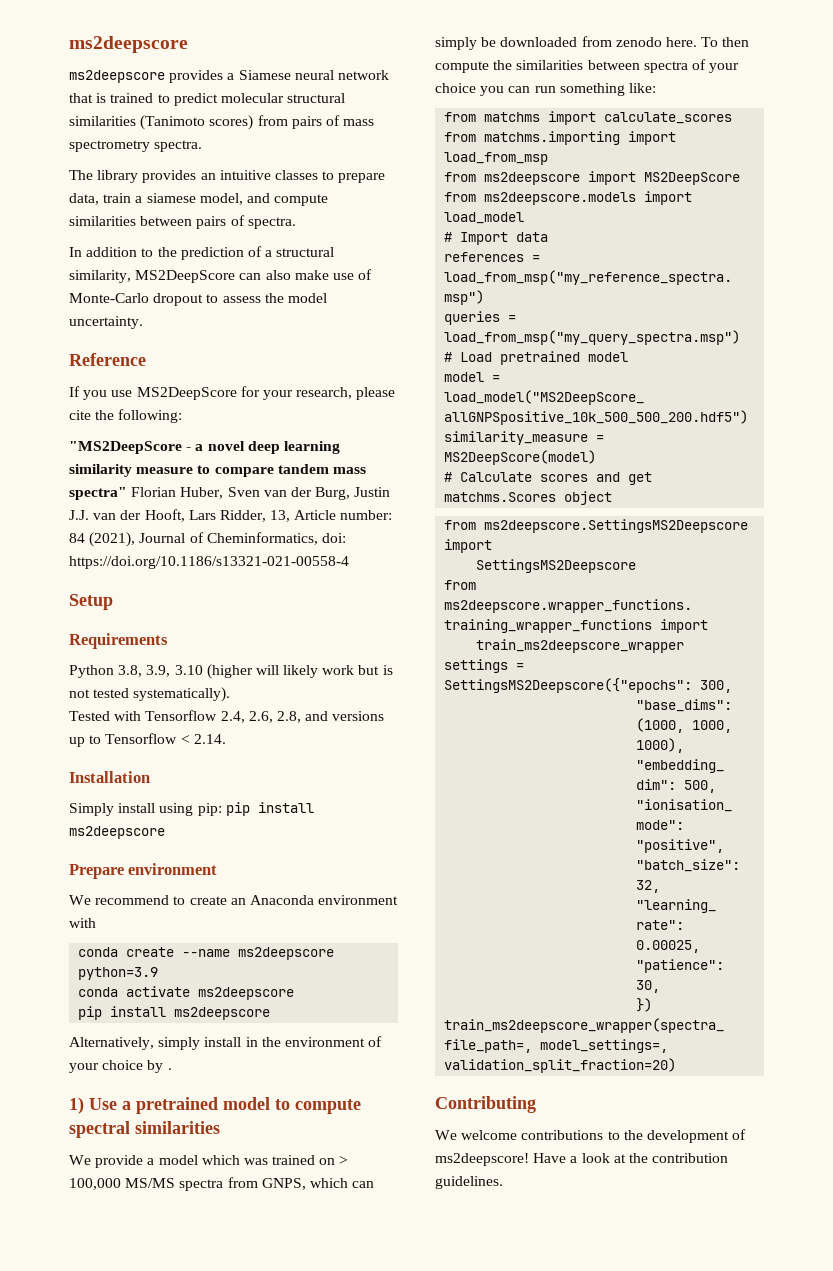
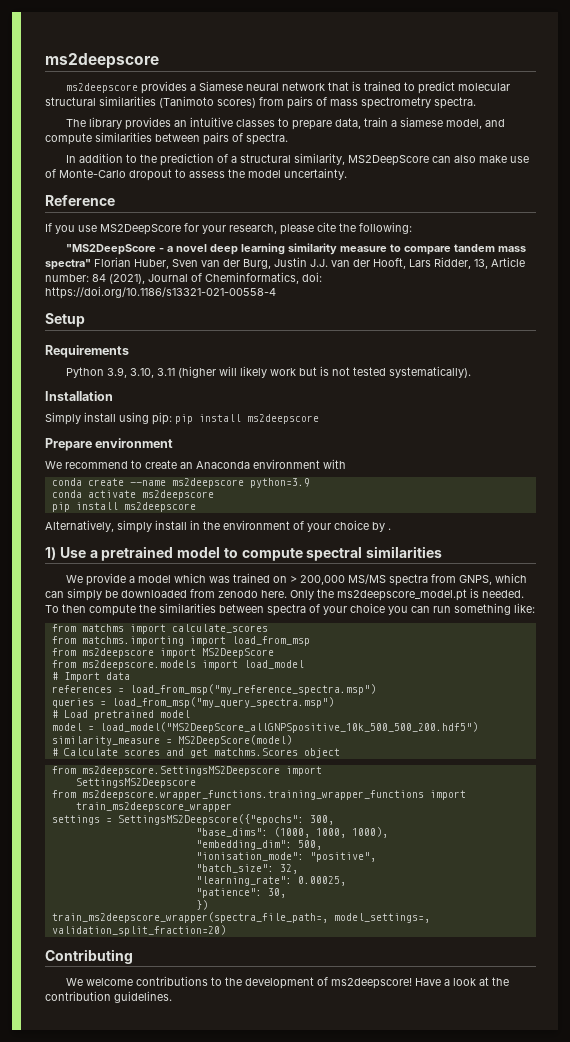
- Python 3.8, 3.9, 3.10 (higher will likely work but is not tested systematically).
+ Python 3.9, 3.10, 3.11 (higher will likely work but is not tested systematically).
- Tested with Tensorflow 2.4, 2.6, 2.8, and versions up to Tensorflow < 2.14.
- We provide a model which was trained on > 100,000 MS/MS spectra from GNPS, which can simply be downloaded from zenodo here.
+ We provide a model which was trained on > 200,000 MS/MS spectra from GNPS, which can simply be downloaded from zenodo here.
+ Only the ms2deepscore_model.pt is needed.

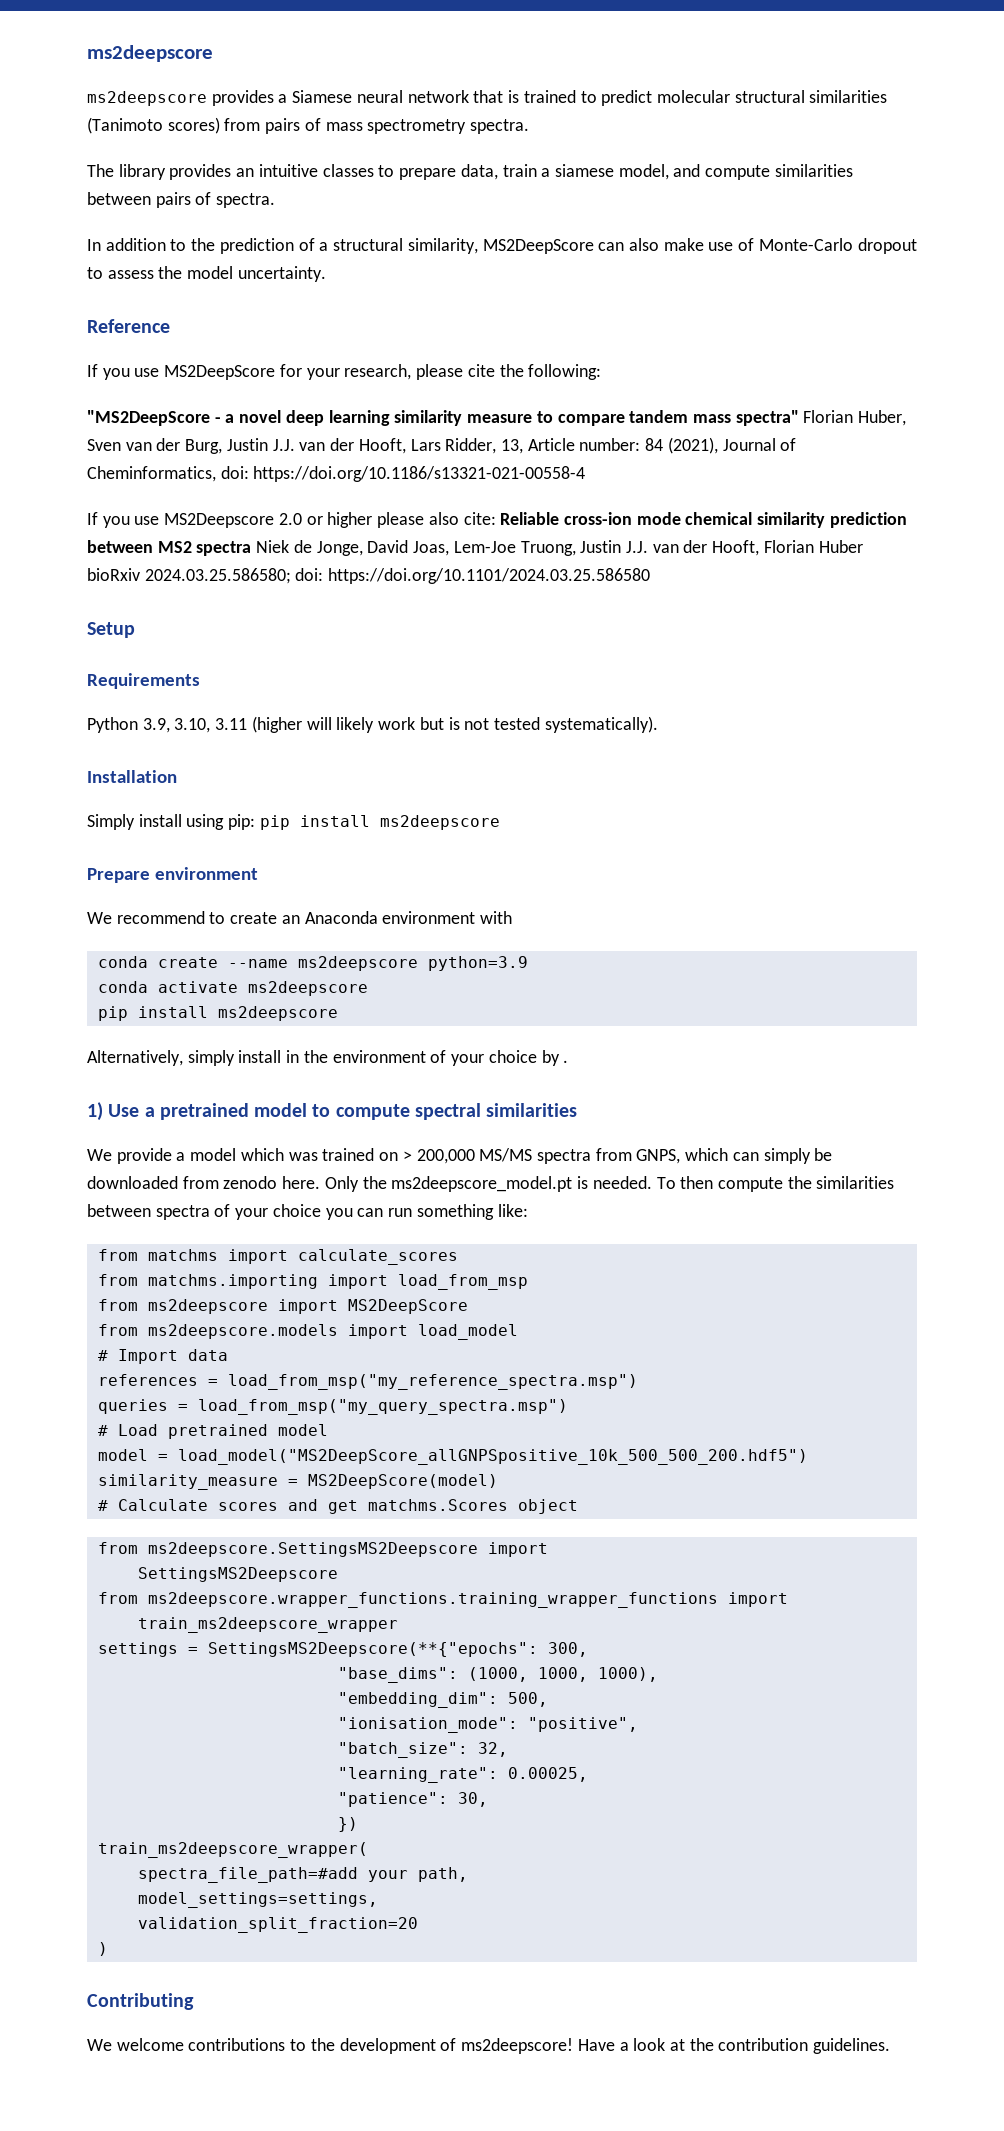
+ If you use MS2Deepscore 2.0 or higher please also cite: Reliable cross-ion mode chemical similarity prediction between MS2 spectra Niek de Jonge, David Joas, Lem-Joe Truong, Justin J.J. van der Hooft, Florian Huber bioRxiv 2024.03.25.586580; doi: https://doi.org/10.1101/2024.03.25.586580
- settings = SettingsMS2Deepscore({"epochs": 300,
+ settings = SettingsMS2Deepscore(**{"epochs": 300,
- train_ms2deepscore_wrapper(spectra_file_path=, model_settings=, validation_split_fraction=20)
+ train_ms2deepscore_wrapper(
+ spectra_file_path=#add your path,
+ model_settings=settings,
+ validation_split_fraction=20
+ )

